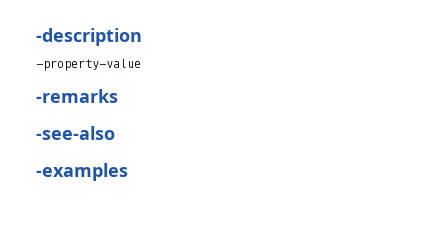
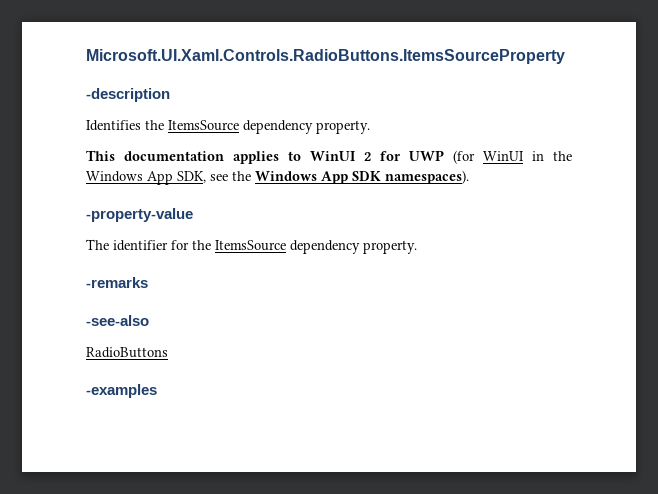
+ Microsoft.UI.Xaml.Controls.RadioButtons.ItemsSourceProperty
+ Identifies the ItemsSource dependency property.
+ This documentation applies to WinUI 2 for UWP (for WinUI in the Windows App SDK, see the Windows App SDK namespaces).
  -property-value
+ The identifier for the ItemsSource dependency property.
+ RadioButtons

